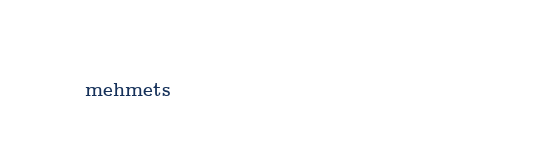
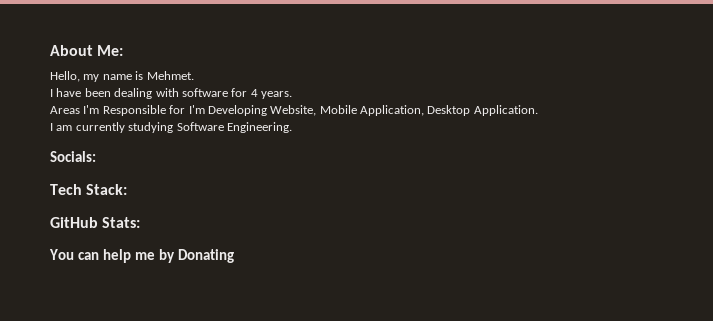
- mehmets
+ About Me:
+ Hello, my name is Mehmet.
+ I have been dealing with software for 4 years.
+ Areas I'm Responsible for I'm Developing Website, Mobile Application, Desktop Application.
+ I am currently studying Software Engineering.
+ Socials:
+ Tech Stack:
+ GitHub Stats:
+ You can help me by Donating

